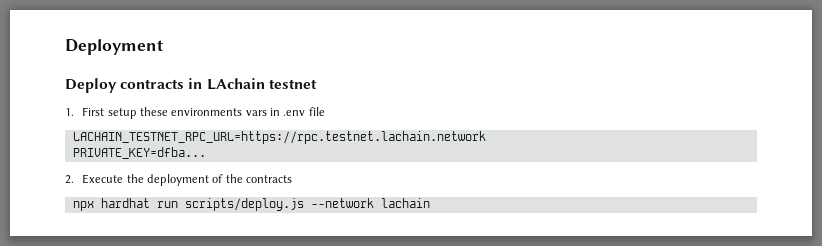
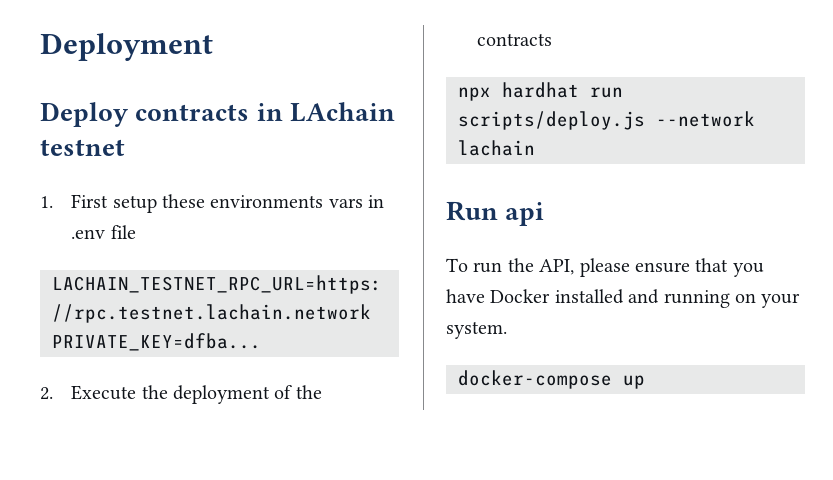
+ Run api
+ To run the API, please ensure that you have Docker installed and running on your system.
+ docker-compose up

